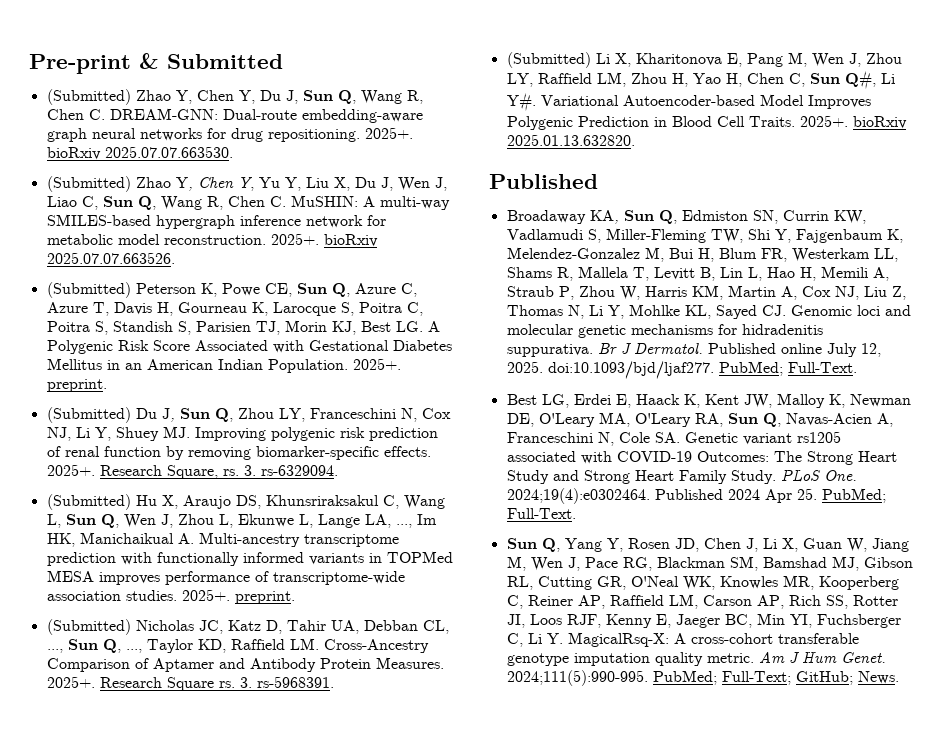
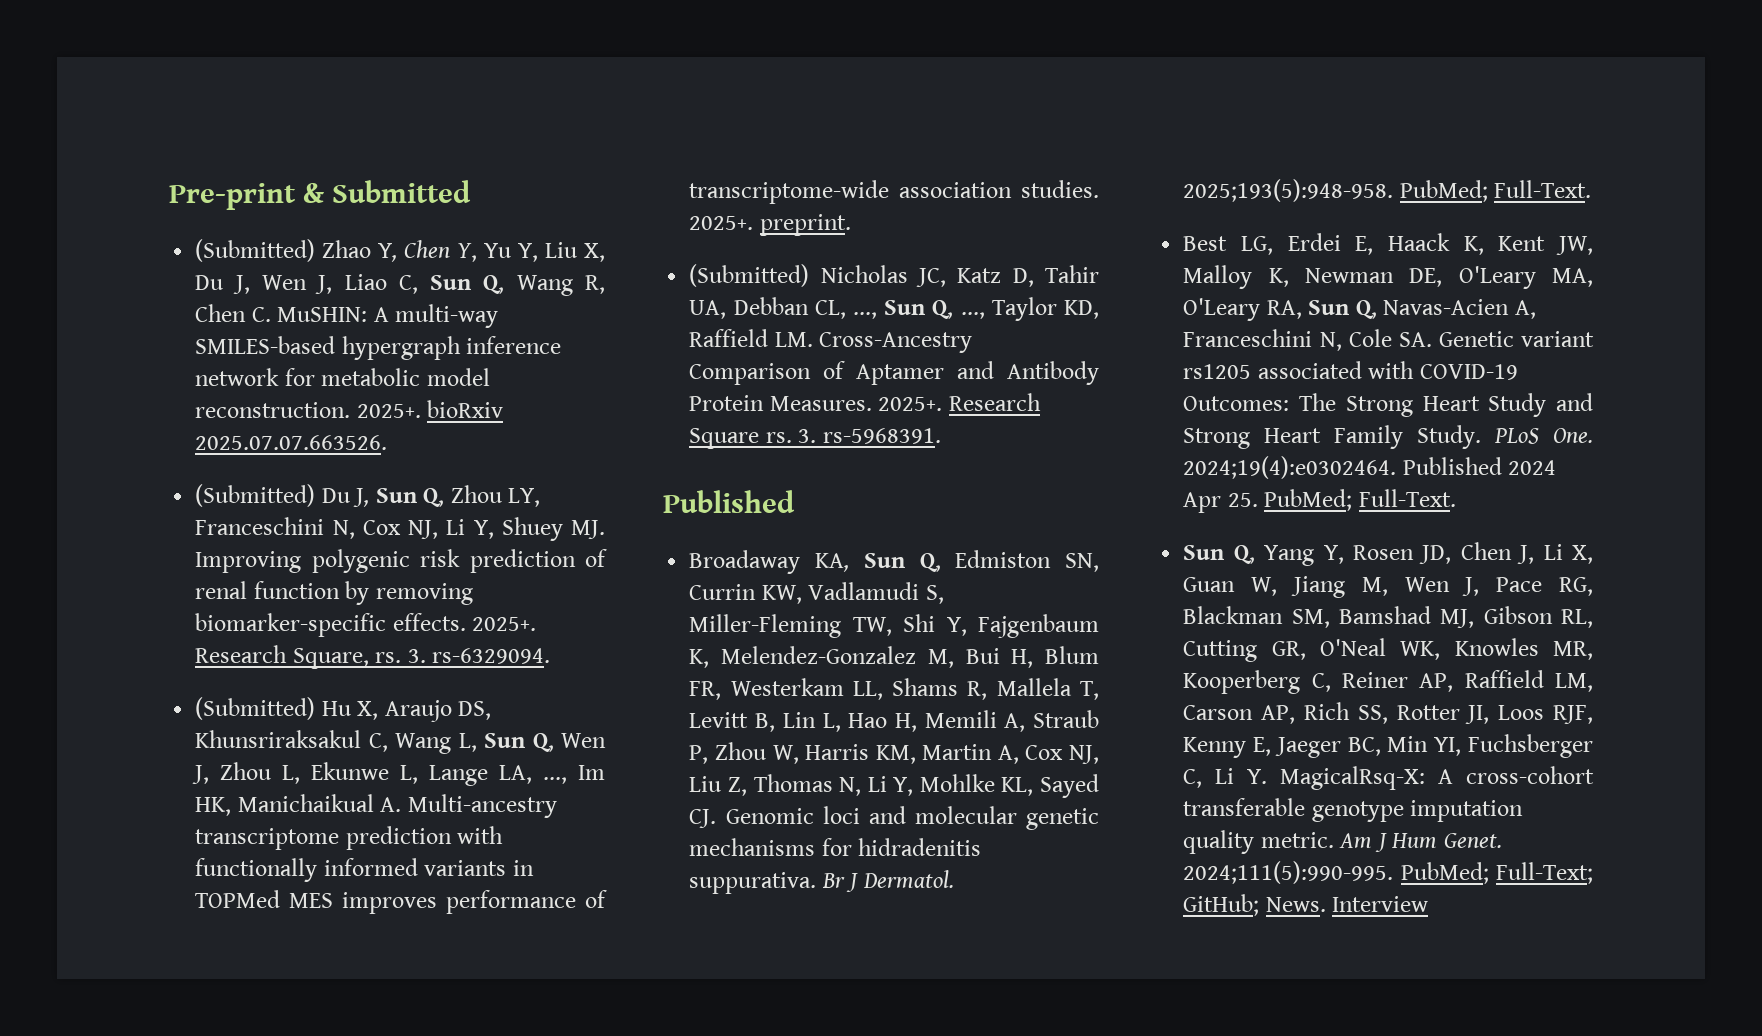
- (Submitted) Zhao Y, Chen Y, Du J, Sun Q, Wang R, Chen C. DREAM-GNN: Dual-route embedding-aware graph neural networks for drug repositioning. 2025+. bioRxiv 2025.07.07.663530.
- (Submitted) Peterson K, Powe CE, Sun Q, Azure C, Azure T, Davis H, Gourneau K, Larocque S, Poitra C, Poitra S, Standish S, Parisien TJ, Morin KJ, Best LG. A Polygenic Risk Score Associated with Gestational Diabetes Mellitus in an American Indian Population. 2025+. preprint.
- (Submitted) Hu X, Araujo DS, Khunsriraksakul C, Wang L, Sun Q, Wen J, Zhou L, Ekunwe L, Lange LA, ..., Im HK, Manichaikual A. Multi-ancestry transcriptome prediction with functionally informed variants in TOPMed MESA improves performance of transcriptome-wide association studies.
+ (Submitted) Hu X, Araujo DS, Khunsriraksakul C, Wang L, Sun Q, Wen J, Zhou L, Ekunwe L, Lange LA, ..., Im HK, Manichaikual A. Multi-ancestry transcriptome prediction with functionally informed variants in TOPMed MES improves performance of transcriptome-wide association studies.
- (Submitted) Li X, Kharitonova E, Pang M, Wen J, Zhou LY, Raffield LM, Zhou H, Yao H, Chen C, Sun Q#, Li Y#. Variational Autoencoder-based Model Improves Polygenic Prediction in Blood Cell Traits. 2025+. bioRxiv 2025.01.13.632820.
- Published online July 12, 2025. doi:10.1093/bjd/ljaf277. PubMed; Full-Text.
+ 2025;193(5):948-958. PubMed; Full-Text.
+ Interview

